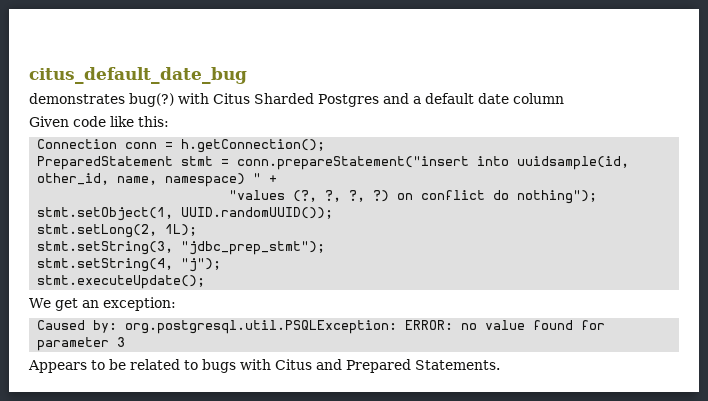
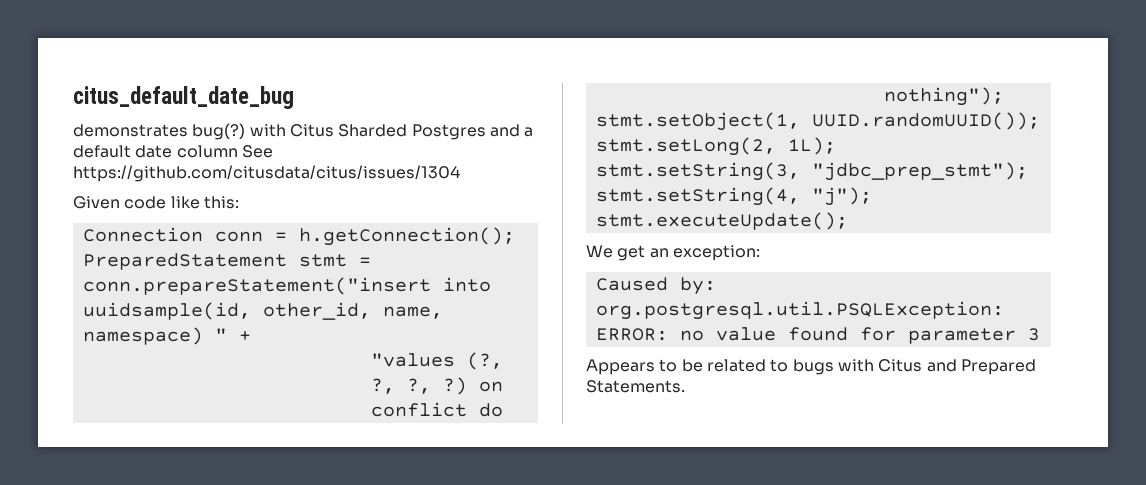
- demonstrates bug(?) with Citus Sharded Postgres and a default date column
+ demonstrates bug(?) with Citus Sharded Postgres and a default date column See https://github.com/citusdata/citus/issues/1304

